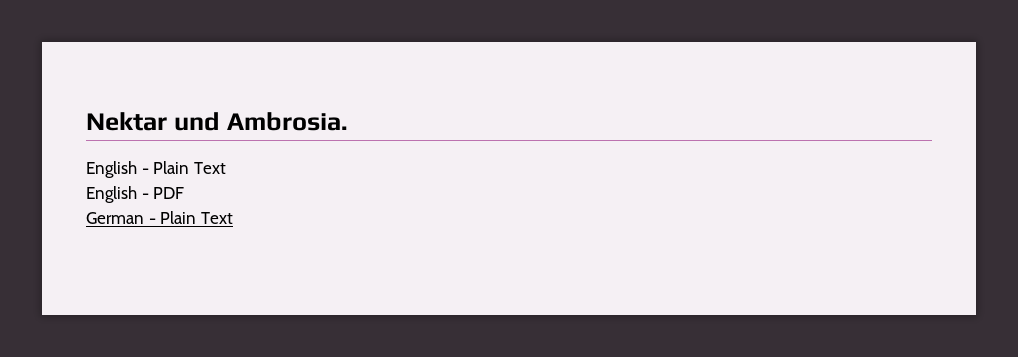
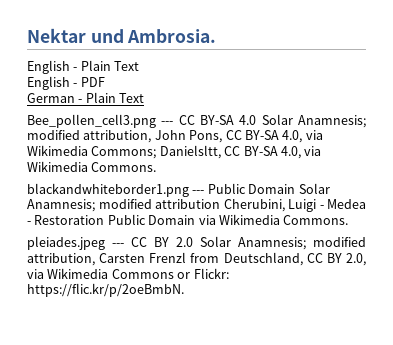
+ Bee_pollen_cell3.png --- CC BY-SA 4.0 Solar Anamnesis; modified attribution, John Pons, CC BY-SA 4.0, via Wikimedia Commons; Danielsltt, CC BY-SA 4.0, via Wikimedia Commons.
+ blackandwhiteborder1.png --- Public Domain Solar Anamnesis; modified attribution Cherubini, Luigi - Medea - Restoration Public Domain via Wikimedia Commons.
+ pleiades.jpeg --- CC BY 2.0 Solar Anamnesis; modified attribution, Carsten Frenzl from Deutschland, CC BY 2.0, via Wikimedia Commons or Flickr: https://flic.kr/p/2oeBmbN.

